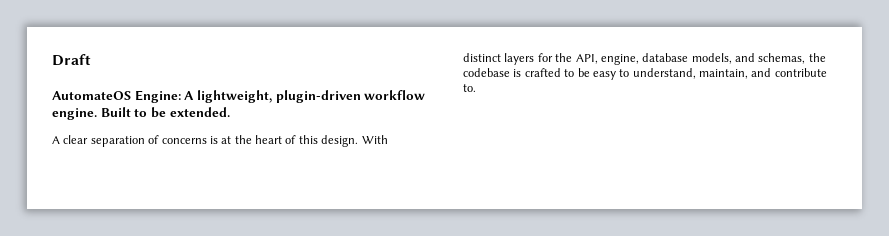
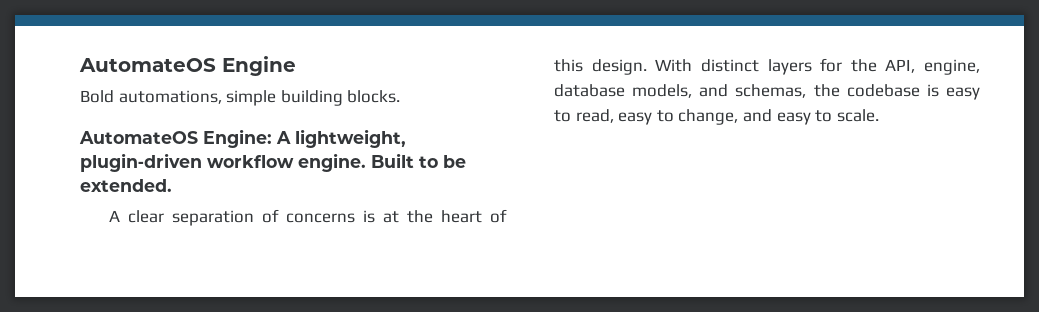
- Draft
+ AutomateOS Engine
+ Bold automations, simple building blocks.
- With distinct layers for the API, engine, database models, and schemas, the codebase is crafted to be easy to understand, maintain, and contribute to.
+ With distinct layers for the API, engine, database models, and schemas, the codebase is easy to read, easy to change, and easy to scale.

